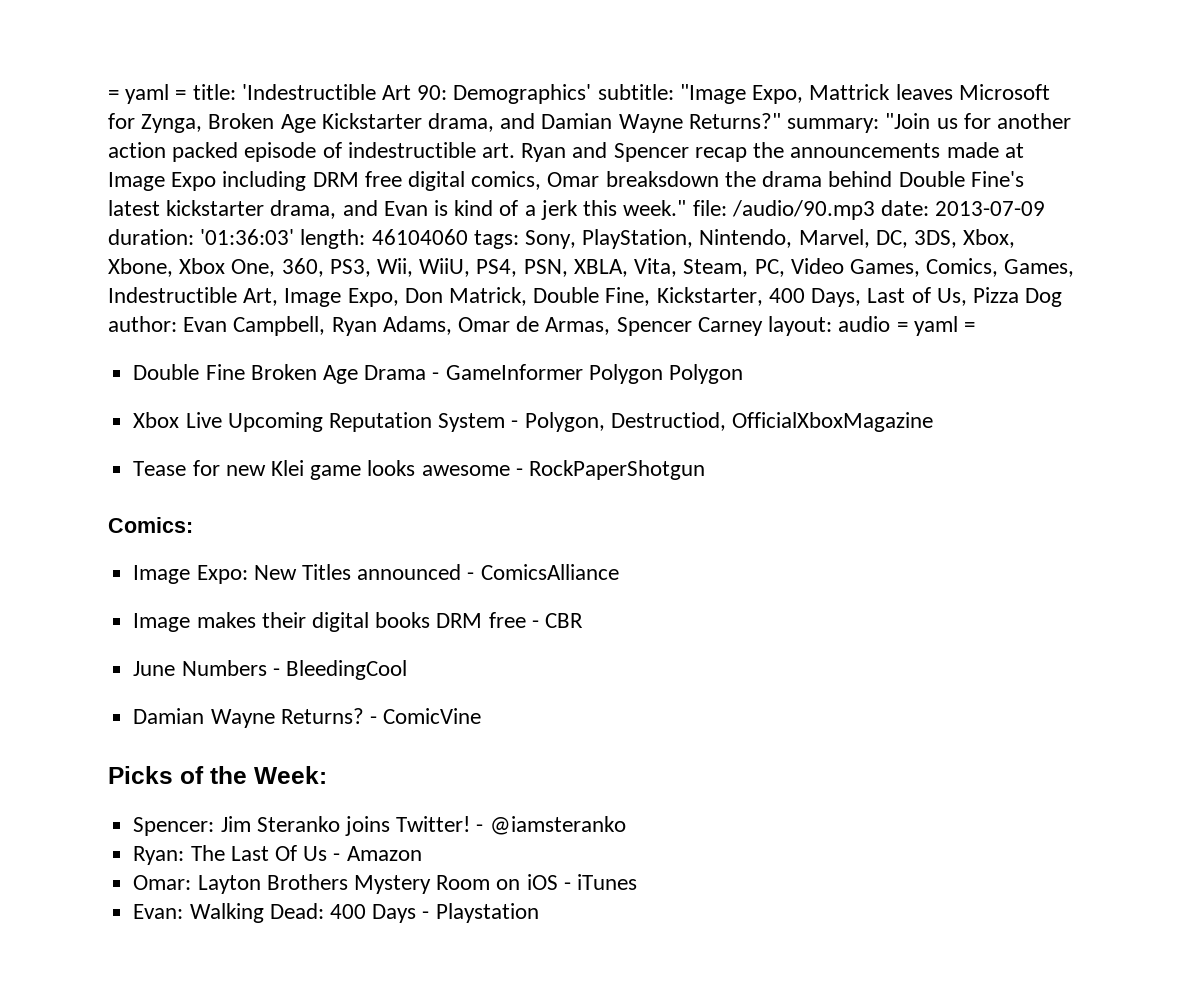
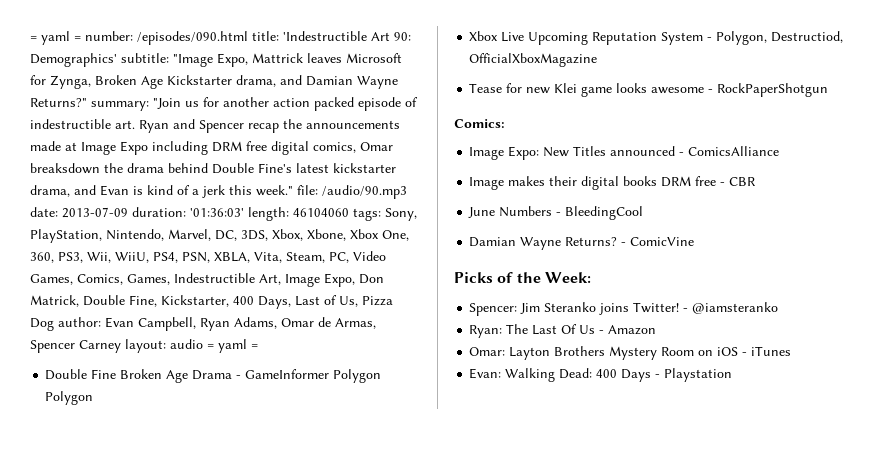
- = yaml = title:
+ = yaml = number: /episodes/090.html title:

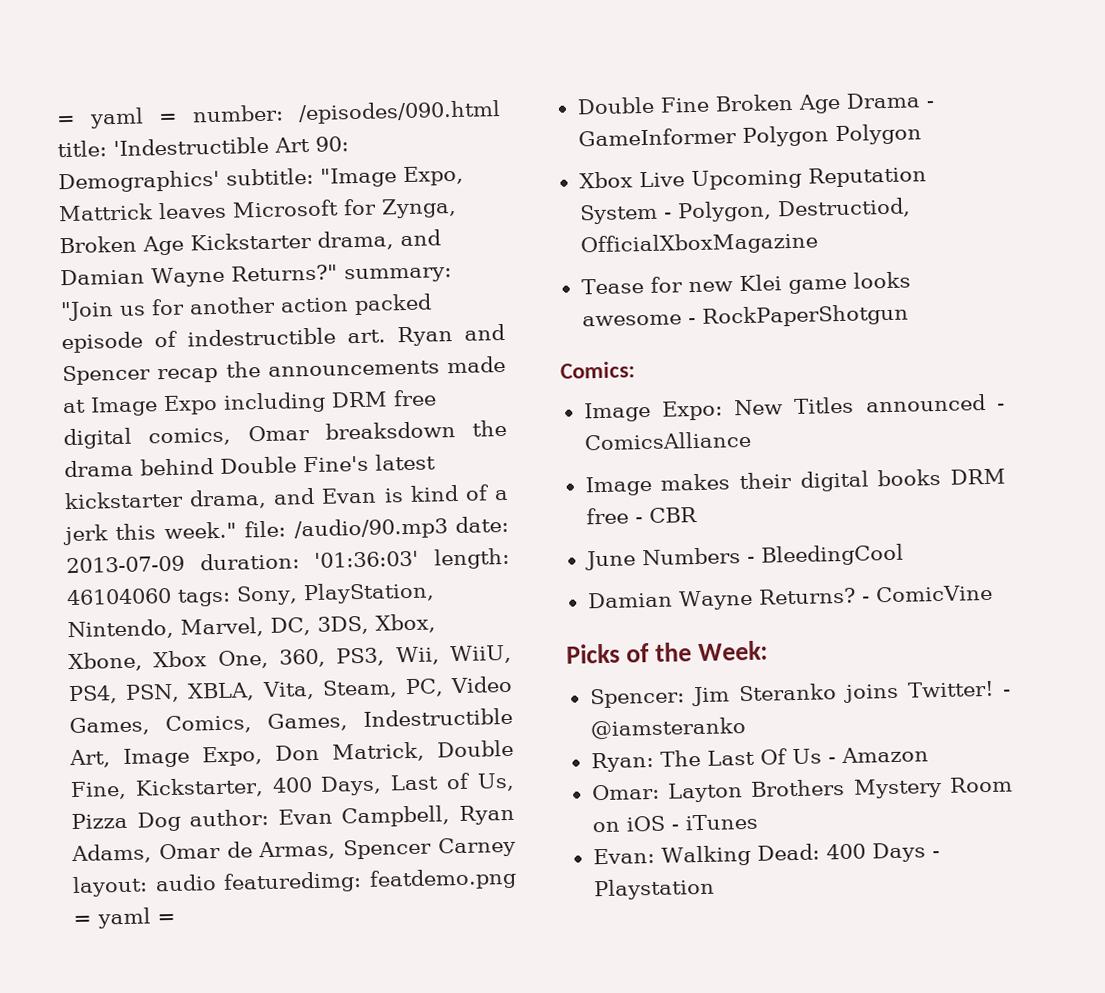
- audio = yaml =
+ audio featuredimg: featdemo.png = yaml =

